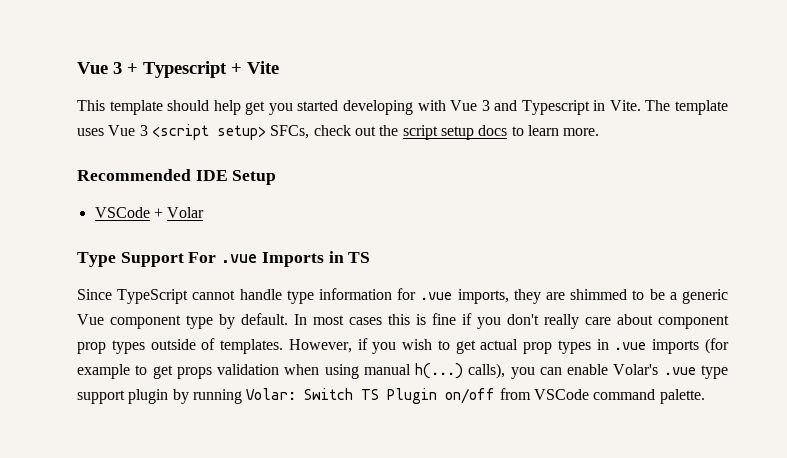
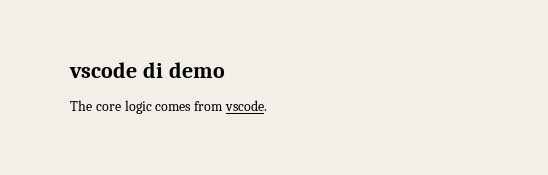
- Vue 3 + Typescript + Vite
- This template should help get you started developing with Vue 3 and Typescript in Vite. The template uses Vue 3 <script setup> SFCs, check out the script setup docs to learn more.
- Recommended IDE Setup
- VSCode + Volar
- Type Support For .vue Imports in TS
- Since TypeScript cannot handle type information for .vue imports, they are shimmed to be a generic Vue component type by default. In most cases this is fine if you don't really care about component prop types outside of templates. However, if you wish to get actual prop types in .vue imports (for example to get props validation when using manual h(...) calls), you can enable Volar's .vue type support plugin by running Volar: Switch TS Plugin on/off from VSCode command palette.
+ vscode di demo
+ The core logic comes from vscode.

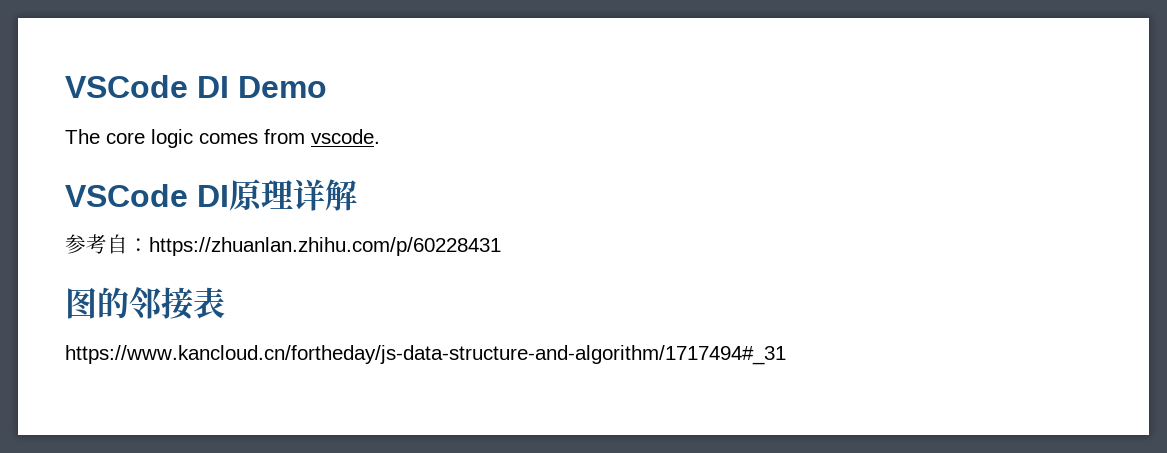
- vscode di demo
+ VSCode DI Demo
+ VSCode DI原理详解
+ 参考自：https://zhuanlan.zhihu.com/p/60228431
+ 图的邻接表
+ https://www.kancloud.cn/fortheday/js-data-structure-and-algorithm/1717494#_31

